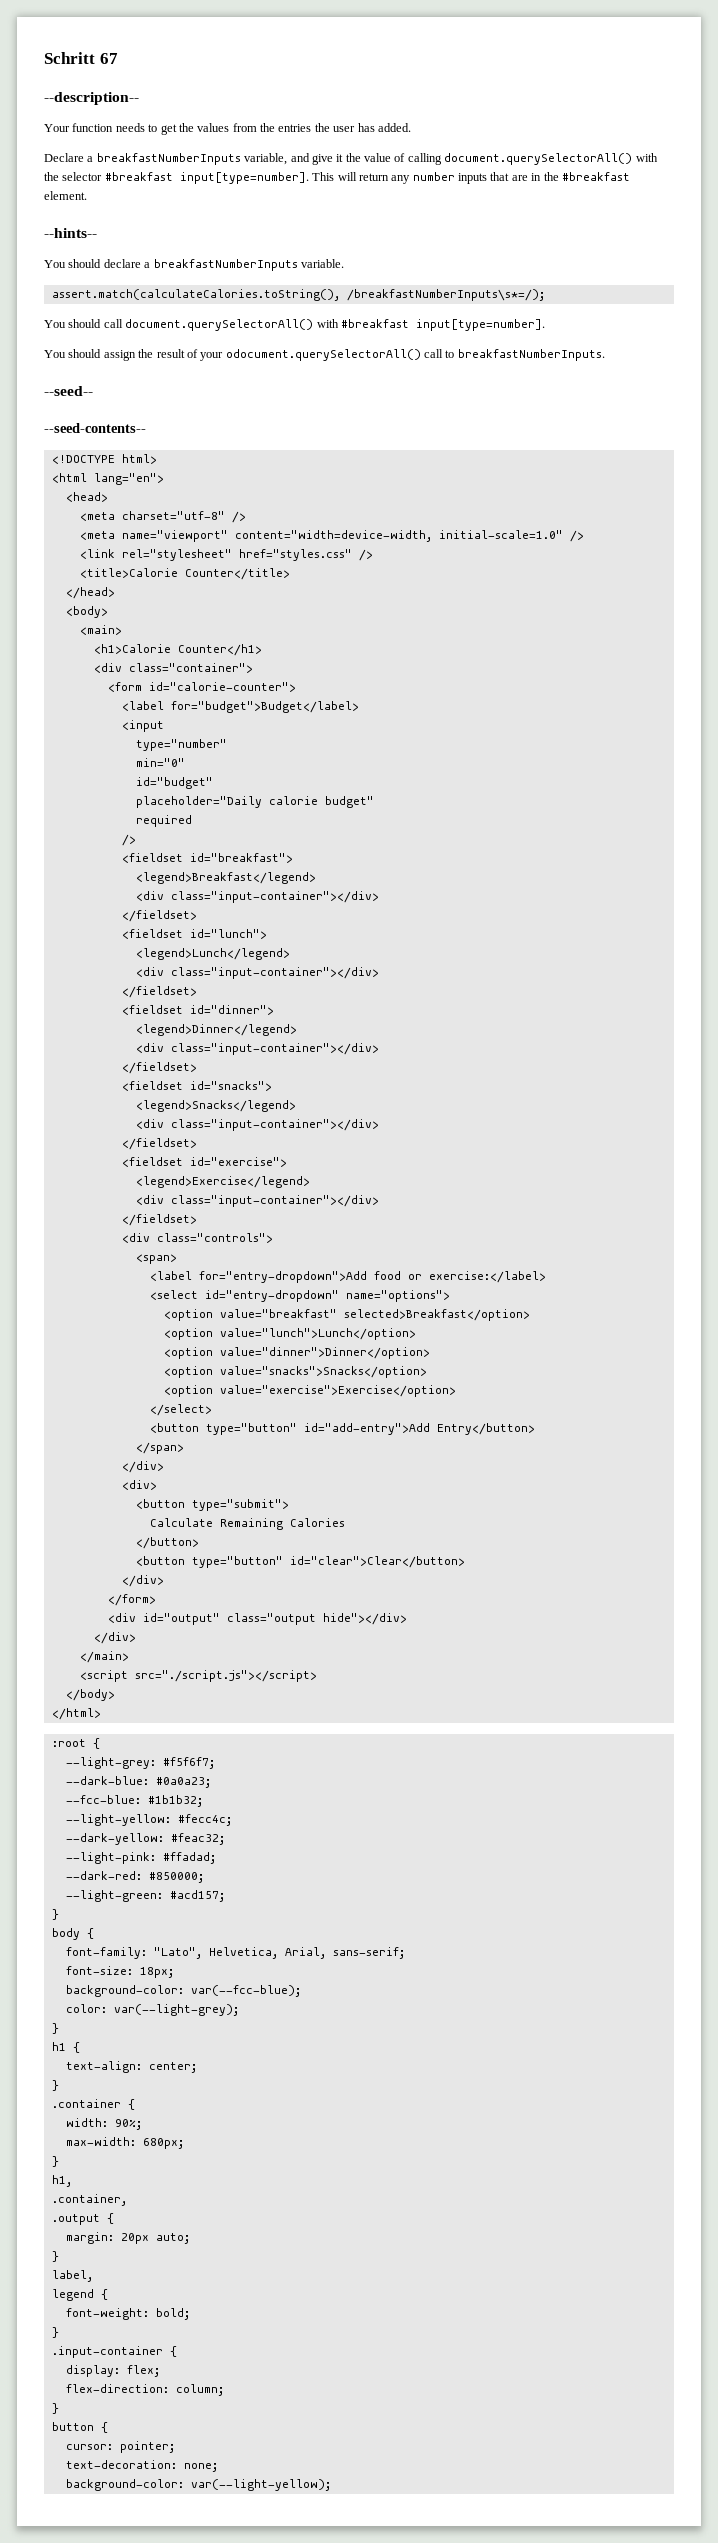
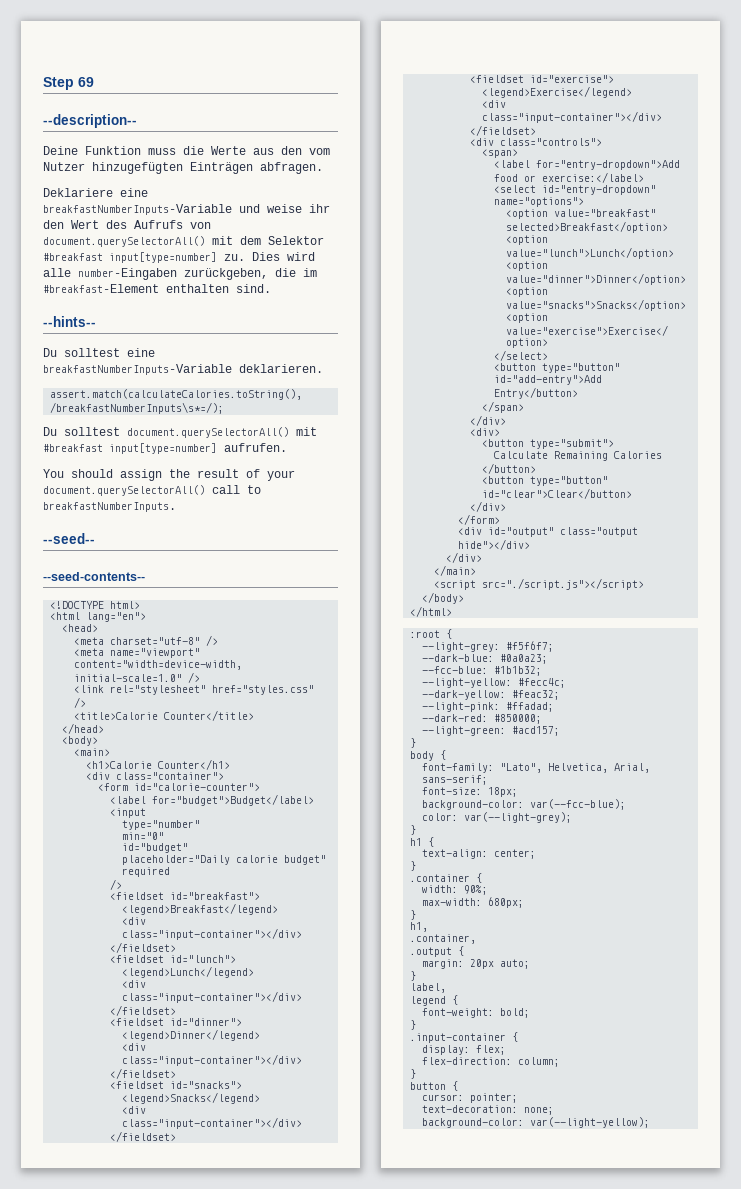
- Schritt 67
+ Step 69
- Your function needs to get the values from the entries the user has added.
- Declare a breakfastNumberInputs variable, and give it the value of calling document.querySelectorAll() with the selector #breakfast input[type=number]. This will return any number inputs that are in the #breakfast element.
+ Deine Funktion muss die Werte aus den vom Nutzer hinzugefügten Einträgen abfragen.
+ Deklariere eine breakfastNumberInputs-Variable und weise ihr den Wert des Aufrufs von document.querySelectorAll() mit dem Selektor #breakfast input[type=number] zu. Dies wird alle number-Eingaben zurückgeben, die im #breakfast-Element enthalten sind.
  --hints--
- You should declare a breakfastNumberInputs variable.
+ Du solltest eine breakfastNumberInputs-Variable deklarieren.
  assert.match(calculateCalories.toString(), /breakfastNumberInputs\s*=/);
- You should call document.querySelectorAll() with #breakfast input[type=number].
+ Du solltest document.querySelectorAll() mit #breakfast input[type=number] aufrufen.
- You should assign the result of your odocument.querySelectorAll() call to breakfastNumberInputs.
+ You should assign the result of your document.querySelectorAll() call to breakfastNumberInputs.

